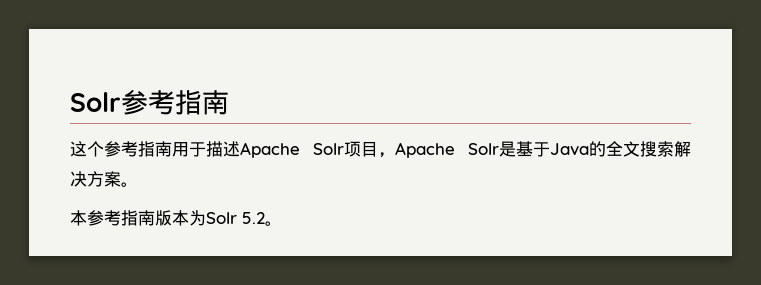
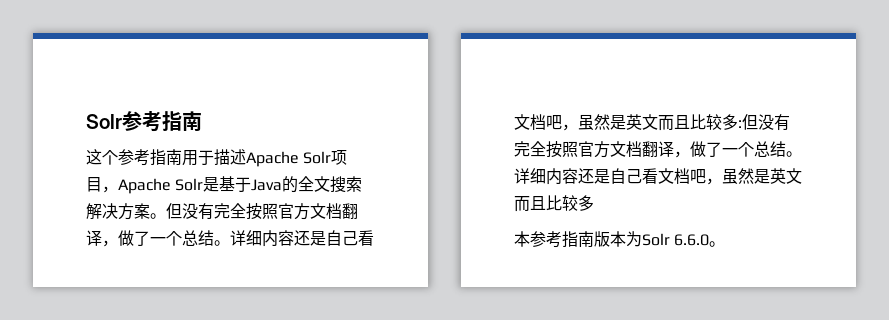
+ 但没有完全按照官方文档翻译，做了一个总结。详细内容还是自己看文档吧，虽然是英文而且比较多:但没有完全按照官方文档翻译，做了一个总结。详细内容还是自己看文档吧，虽然是英文而且比较多
- 本参考指南版本为Solr 5.2。
+ 本参考指南版本为Solr 6.6.0。

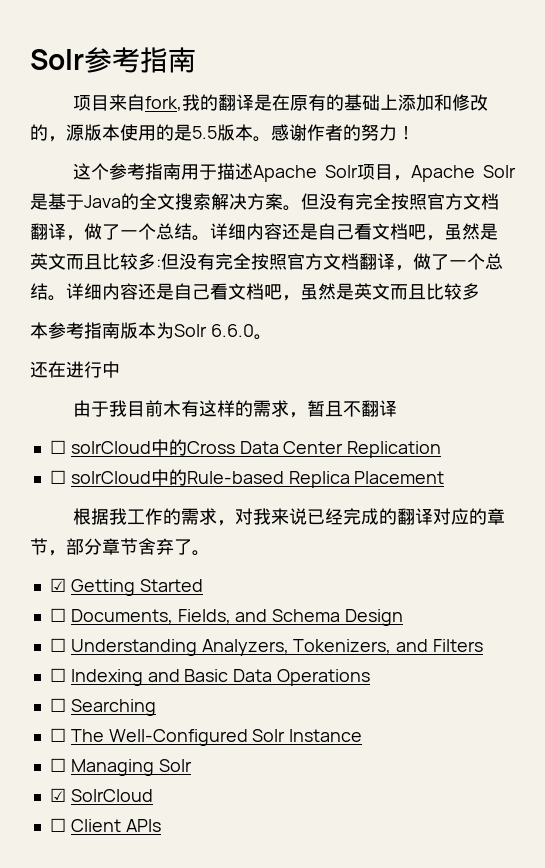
+ 项目来自fork,我的翻译是在原有的基础上添加和修改的，源版本使用的是5.5版本。感谢作者的努力！
+ 还在进行中
+ 由于我目前木有这样的需求，暂且不翻译
+ ☐ solrCloud中的Cross Data Center Replication
+ ☐ solrCloud中的Rule-based Replica Placement
+ 根据我工作的需求，对我来说已经完成的翻译对应的章节，部分章节舍弃了。
+ ☑ Getting Started
+ ☐ Documents, Fields, and Schema Design
+ ☐ Understanding Analyzers, Tokenizers, and Filters
+ ☐ Indexing and Basic Data Operations
+ ☐ Searching
+ ☐ The Well-Configured Solr Instance
+ ☐ Managing Solr
+ ☑ SolrCloud
+ ☐ Client APIs

